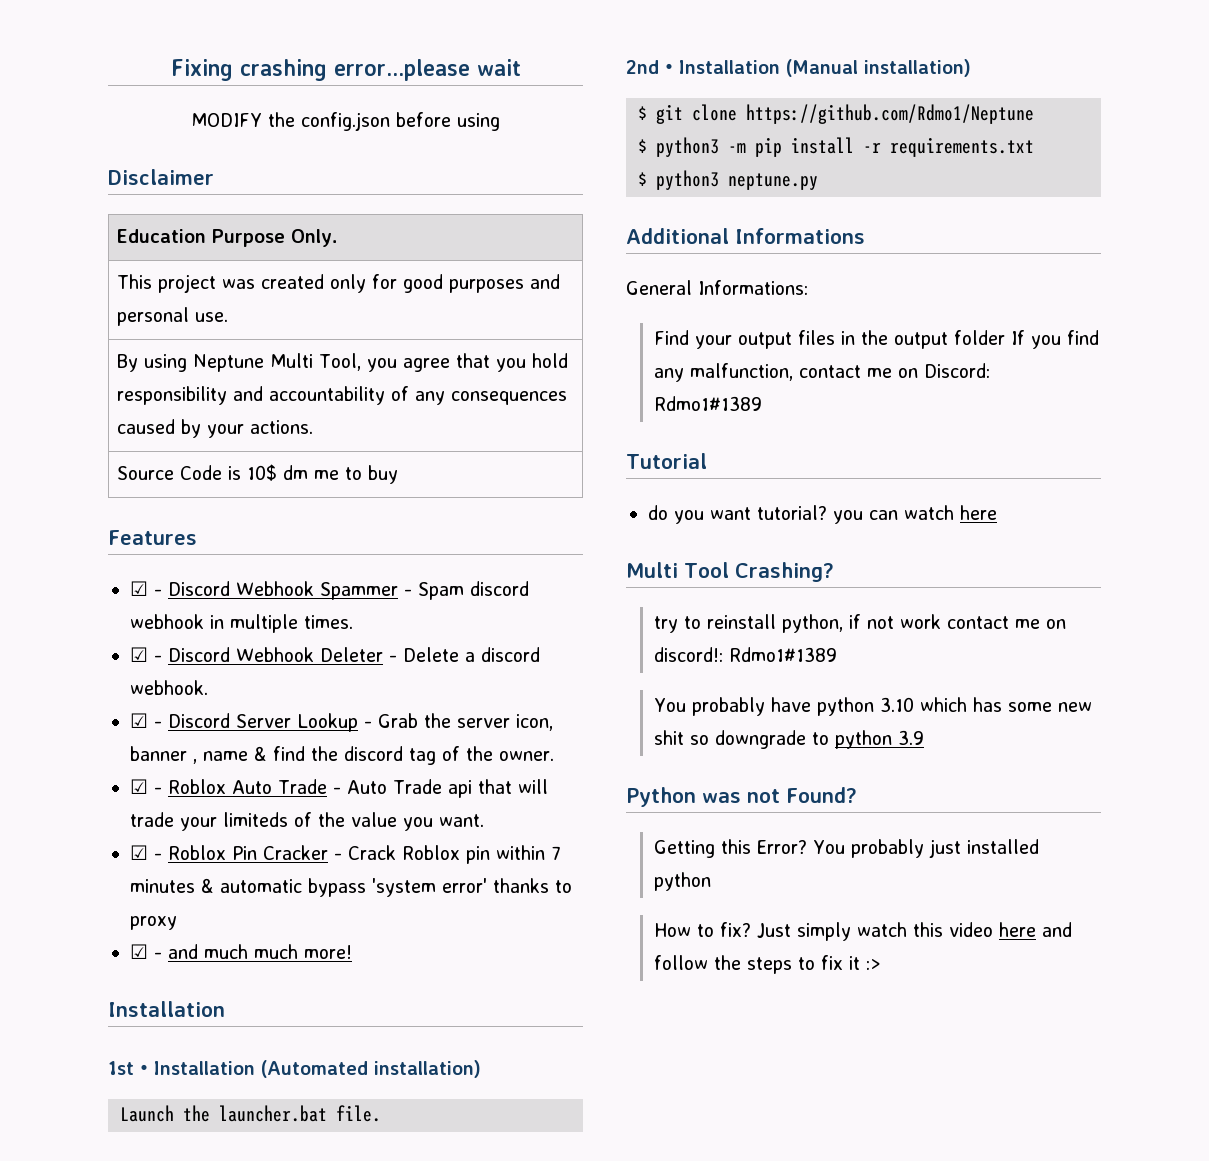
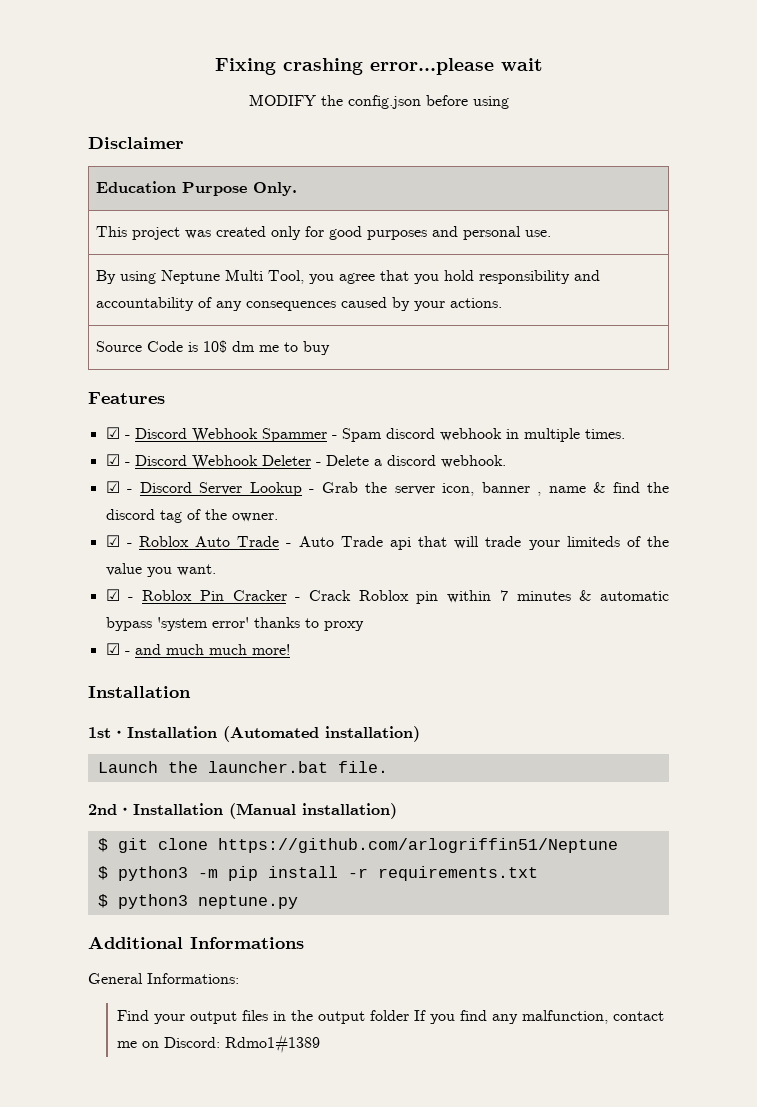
- $ git clone https://github.com/Rdmo1/Neptune
+ $ git clone https://github.com/arlogriffin51/Neptune
- Tutorial
- do you want tutorial? you can watch here
- Multi Tool Crashing?
- try to reinstall python, if not work contact me on discord!: Rdmo1#1389
- You probably have python 3.10 which has some new shit so downgrade to python 3.9
- Python was not Found?
- Getting this Error? You probably just installed python
- How to fix? Just simply watch this video here and follow the steps to fix it :>

